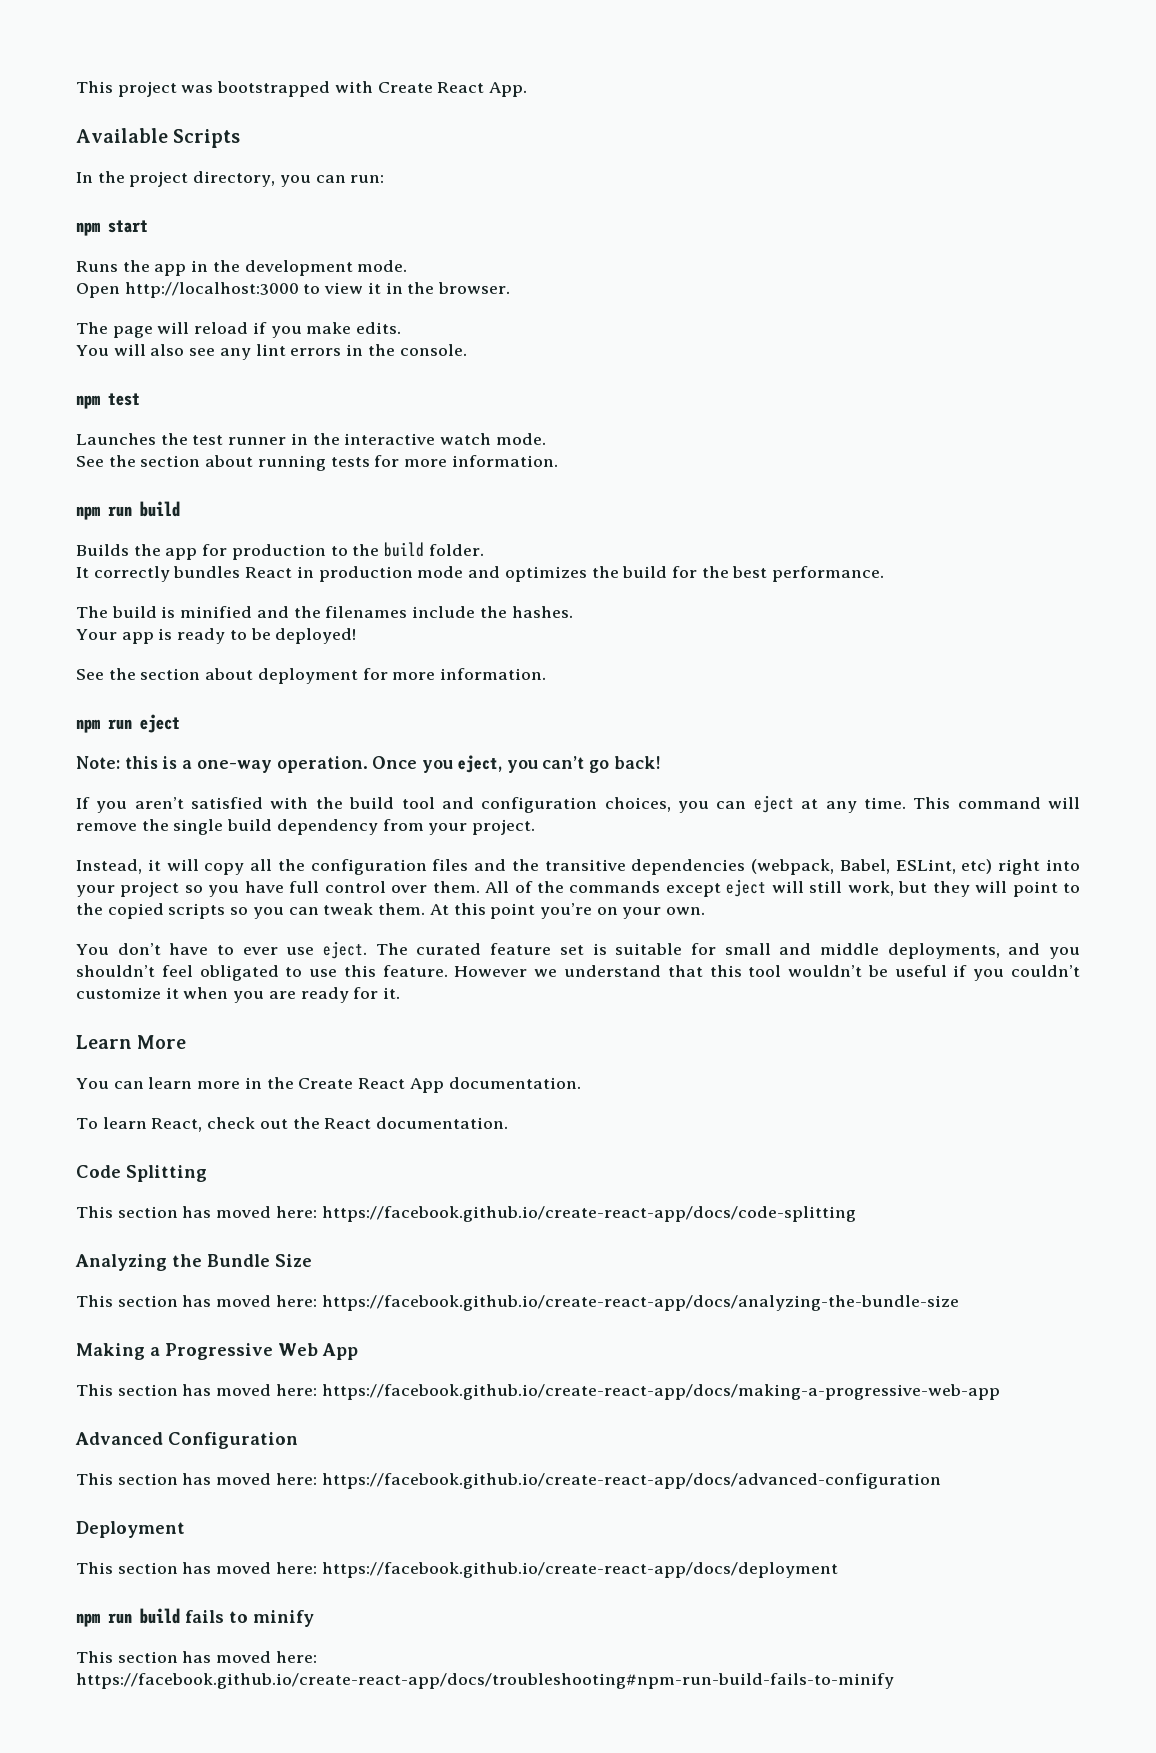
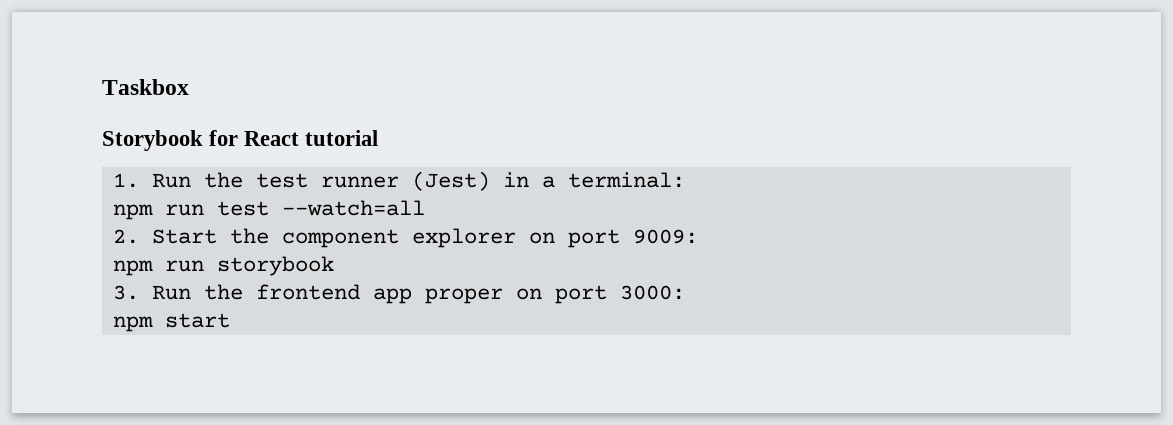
- This project was bootstrapped with Create React App.
- Available Scripts
- In the project directory, you can run:
+ Taskbox
+ Storybook for React tutorial
+ 1. Run the test runner (Jest) in a terminal:
+ npm run test --watch=all
+ 2. Start the component explorer on port 9009:
+ npm run storybook
+ 3. Run the frontend app proper on port 3000:
  npm start
- Runs the app in the development mode.
- Open http://localhost:3000 to view it in the browser.
- The page will reload if you make edits.
- You will also see any lint errors in the console.
- npm test
- Launches the test runner in the interactive watch mode.
- See the section about running tests for more information.
- npm run build
- Builds the app for production to the build folder.
- It correctly bundles React in production mode and optimizes the build for the best performance.
- The build is minified and the filenames include the hashes.
- Your app is ready to be deployed!
- See the section about deployment for more information.
- npm run eject
- Note: this is a one-way operation. Once you eject, you can’t go back!
- If you aren’t satisfied with the build tool and configuration choices, you can eject at any time. This command will remove the single build dependency from your project.
- Instead, it will copy all the configuration files and the transitive dependencies (webpack, Babel, ESLint, etc) right into your project so you have full control over them. All of the commands except eject will still work, but they will point to the copied scripts so you can tweak them. At this point you’re on your own.
- You don’t have to ever use eject. The curated feature set is suitable for small and middle deployments, and you shouldn’t feel obligated to use this feature. However we understand that this tool wouldn’t be useful if you couldn’t customize it when you are ready for it.
- Learn More
- You can learn more in the Create React App documentation.
- To learn React, check out the React documentation.
- Code Splitting
- This section has moved here: https://facebook.github.io/create-react-app/docs/code-splitting
- Analyzing the Bundle Size
- This section has moved here: https://facebook.github.io/create-react-app/docs/analyzing-the-bundle-size
- Making a Progressive Web App
- This section has moved here: https://facebook.github.io/create-react-app/docs/making-a-progressive-web-app
- Advanced Configuration
- This section has moved here: https://facebook.github.io/create-react-app/docs/advanced-configuration
- Deployment
- This section has moved here: https://facebook.github.io/create-react-app/docs/deployment
- npm run build fails to minify
- This section has moved here: https://facebook.github.io/create-react-app/docs/troubleshooting#npm-run-build-fails-to-minify

